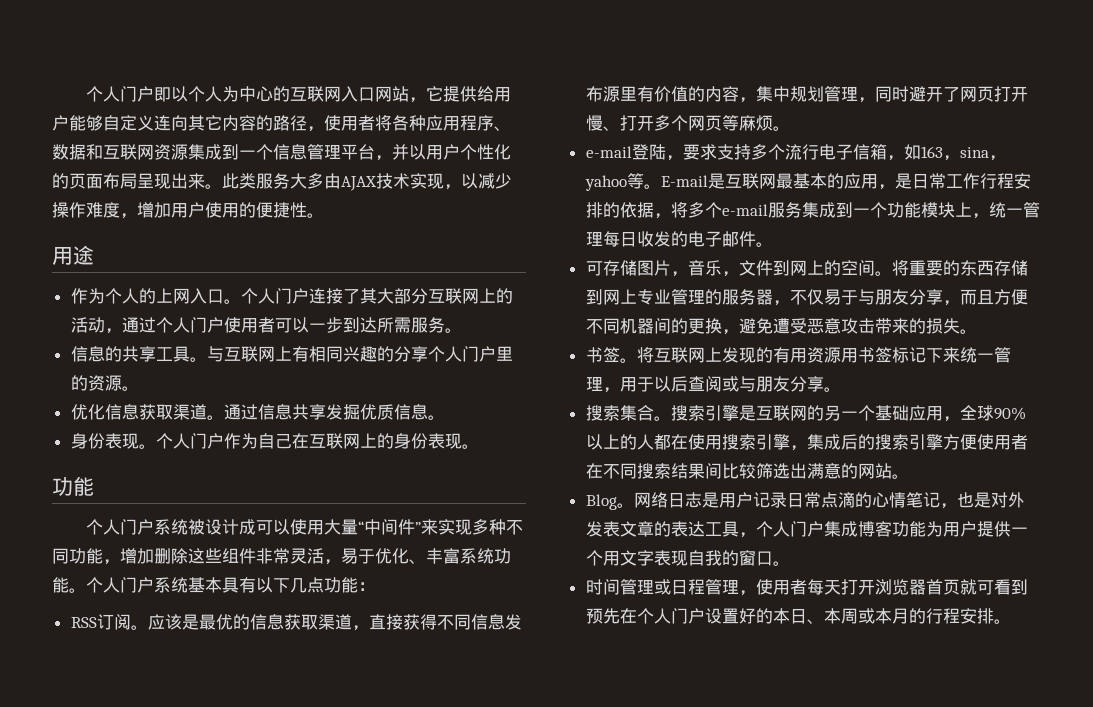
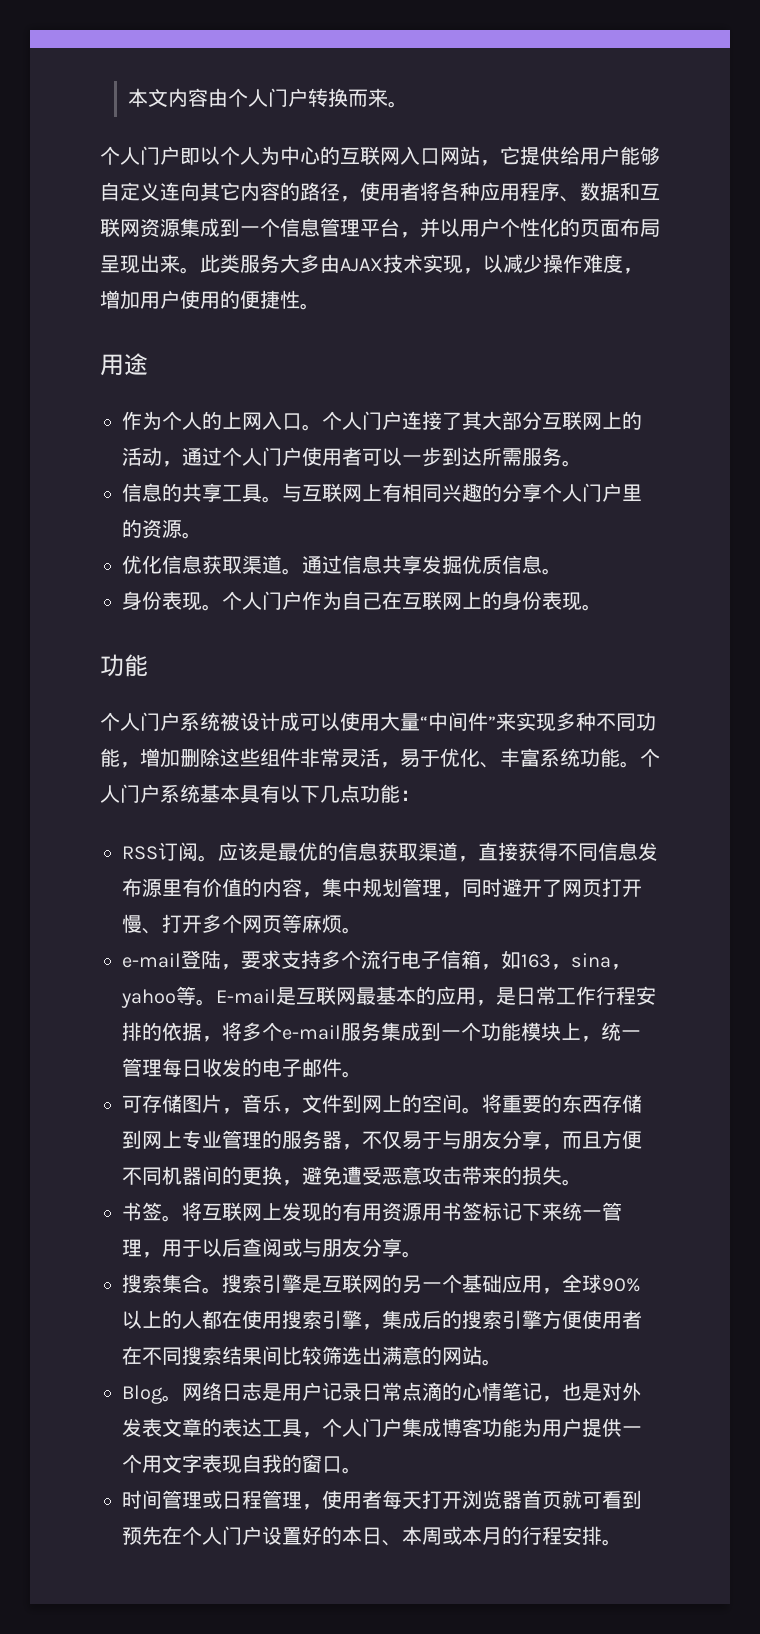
+ 本文内容由个人门户转换而来。

